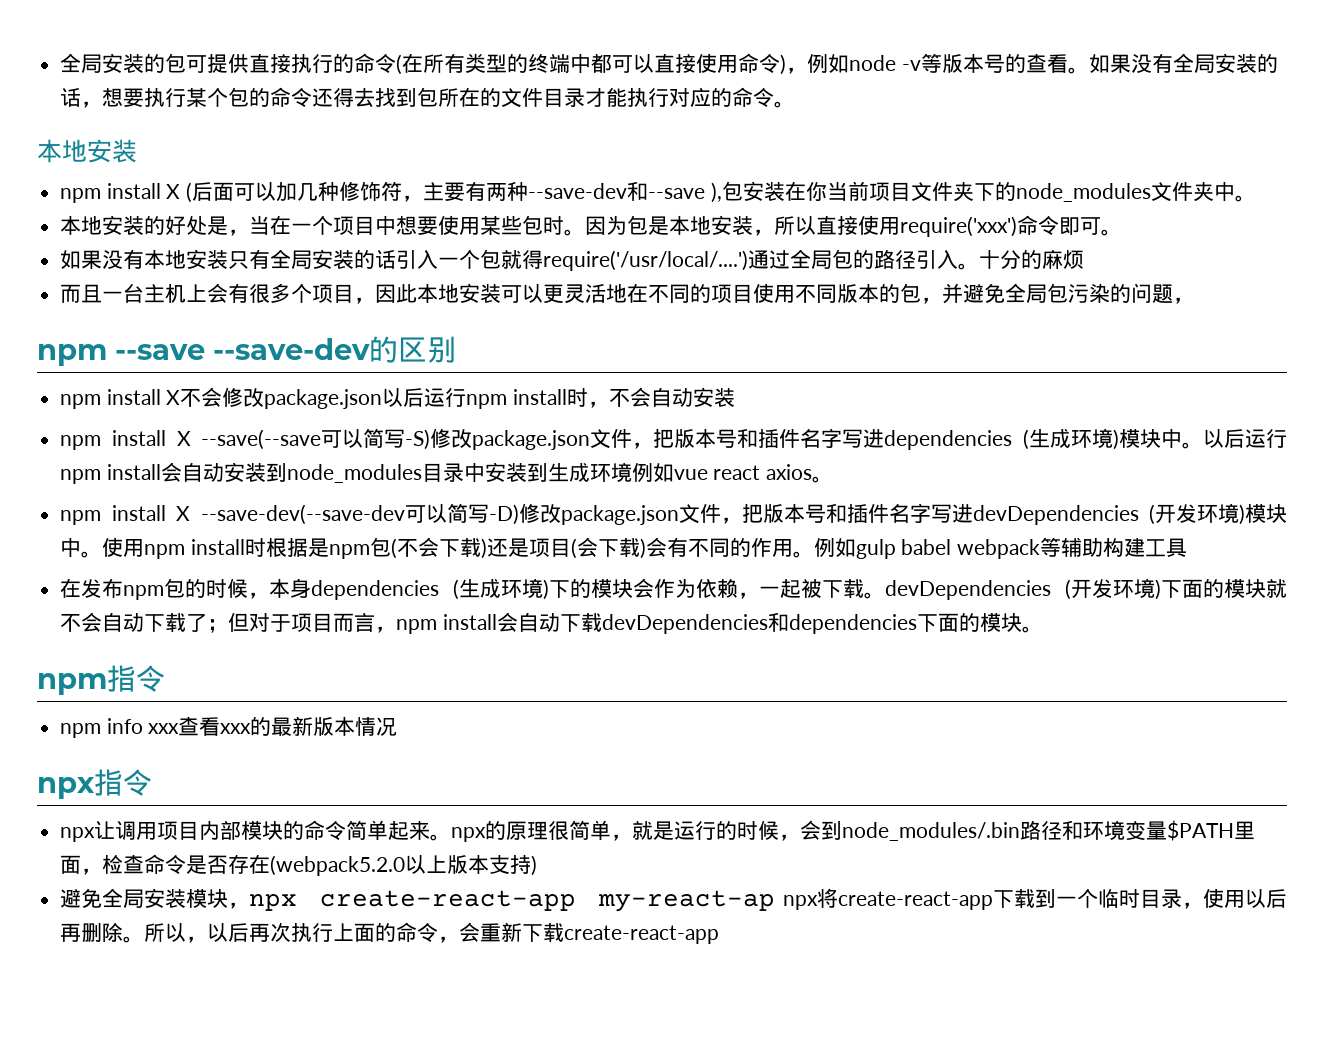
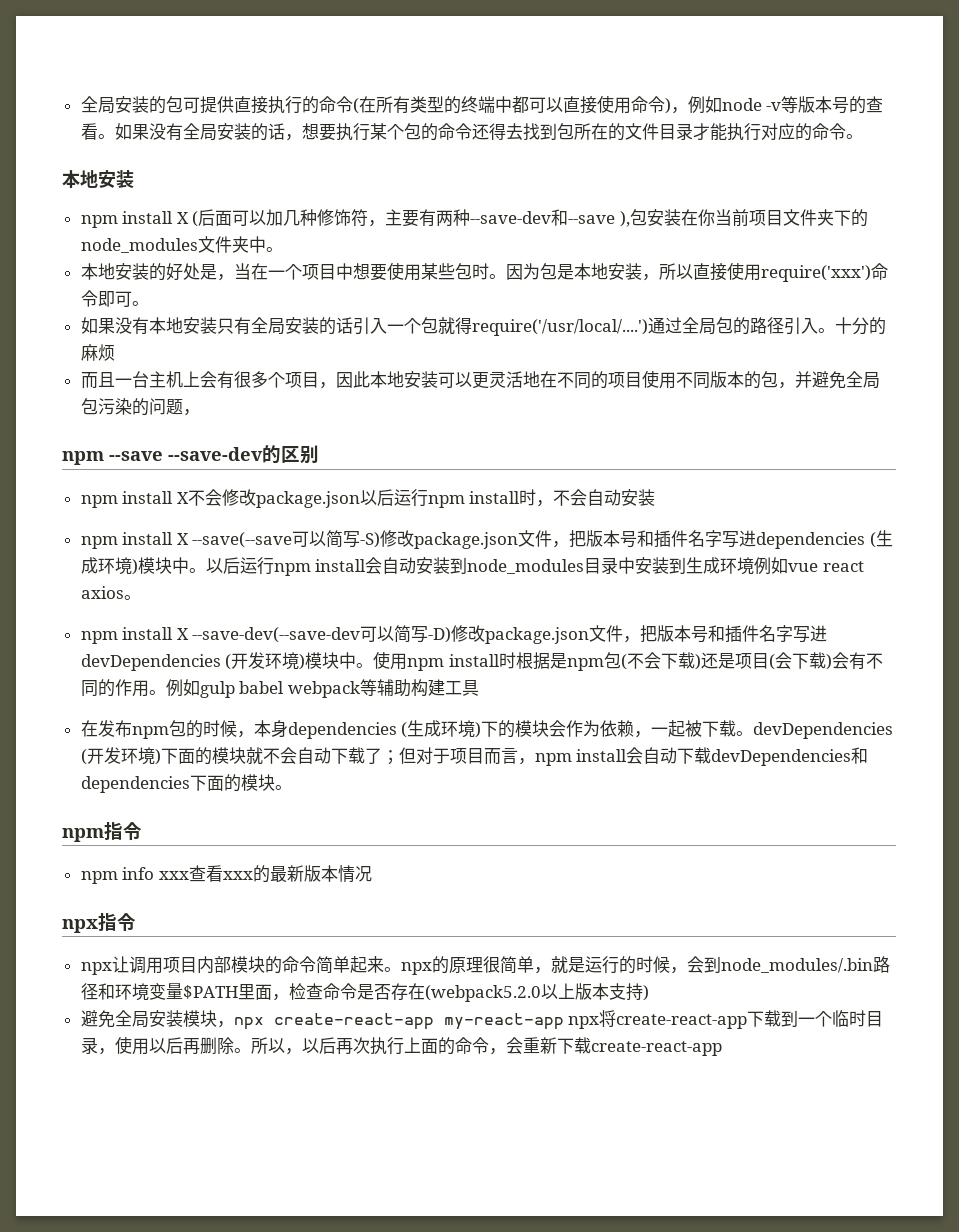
- 避免全局安装模块，npx create-react-app my-react-ap npx将create-react-app下载到一个临时目录，使用以后再删除。
+ 避免全局安装模块，npx create-react-app my-react-app npx将create-react-app下载到一个临时目录，使用以后再删除。

